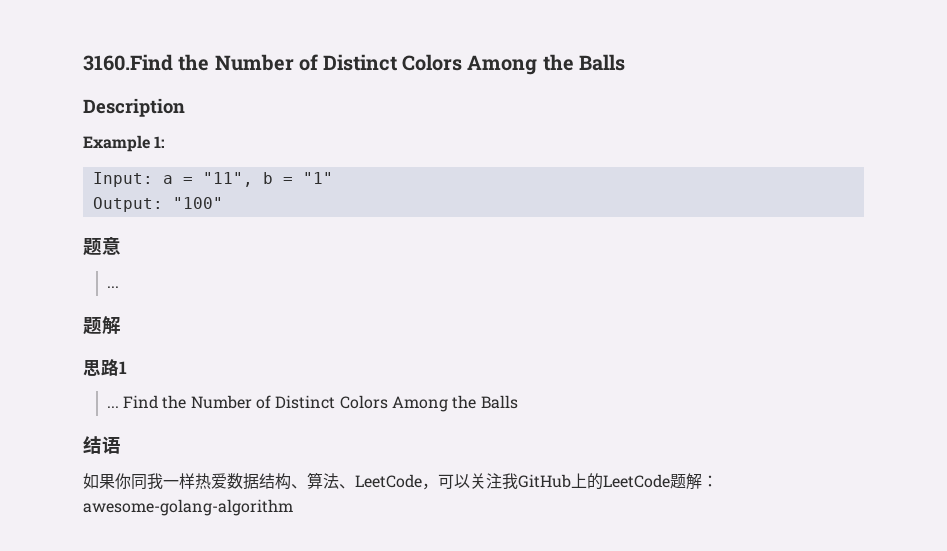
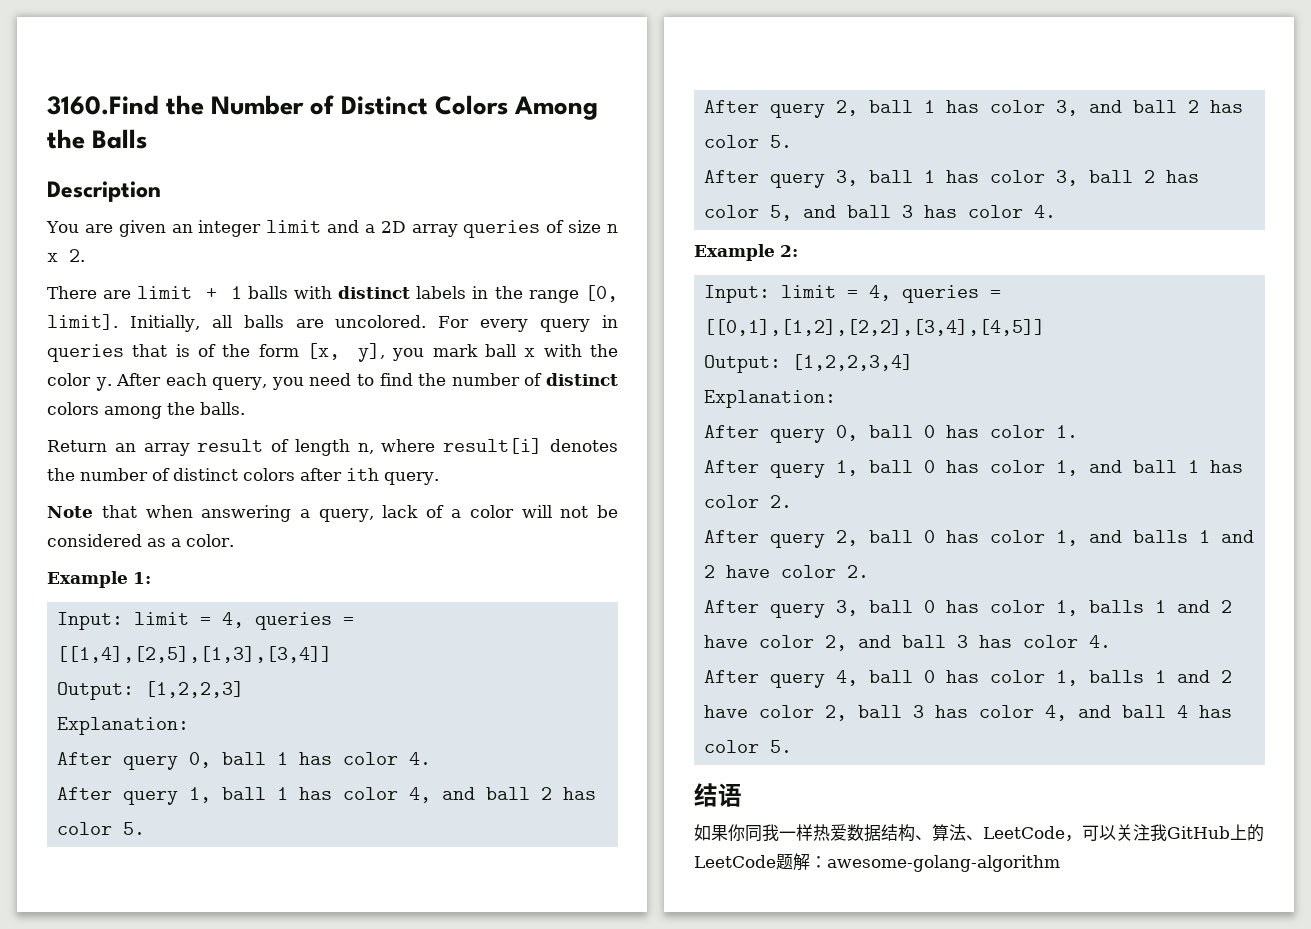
+ You are given an integer limit and a 2D array queries of size n x 2.
+ There are limit + 1 balls with distinct labels in the range [0, limit]. Initially, all balls are uncolored. For every query in queries that is of the form [x, y], you mark ball x with the color y. After each query, you need to find the number of distinct colors among the balls.
+ Return an array result of length n, where result[i] denotes the number of distinct colors after ith query.
+ Note that when answering a query, lack of a color will not be considered as a color.
  Example 1:
- Input: a = "11", b = "1"
- Output: "100"
- 题意
- ...
- 题解
- 思路1
- ... Find the Number of Distinct Colors Among the Balls
+ Input: limit = 4, queries = [[1,4],[2,5],[1,3],[3,4]]
+ Output: [1,2,2,3]
+ Explanation:
+ After query 0, ball 1 has color 4.
+ After query 1, ball 1 has color 4, and ball 2 has color 5.
+ After query 2, ball 1 has color 3, and ball 2 has color 5.
+ After query 3, ball 1 has color 3, ball 2 has color 5, and ball 3 has color 4.
+ Example 2:
+ Input: limit = 4, queries = [[0,1],[1,2],[2,2],[3,4],[4,5]]
+ Output: [1,2,2,3,4]
+ Explanation:
+ After query 0, ball 0 has color 1.
+ After query 1, ball 0 has color 1, and ball 1 has color 2.
+ After query 2, ball 0 has color 1, and balls 1 and 2 have color 2.
+ After query 3, ball 0 has color 1, balls 1 and 2 have color 2, and ball 3 has color 4.
+ After query 4, ball 0 has color 1, balls 1 and 2 have color 2, ball 3 has color 4, and ball 4 has color 5.

